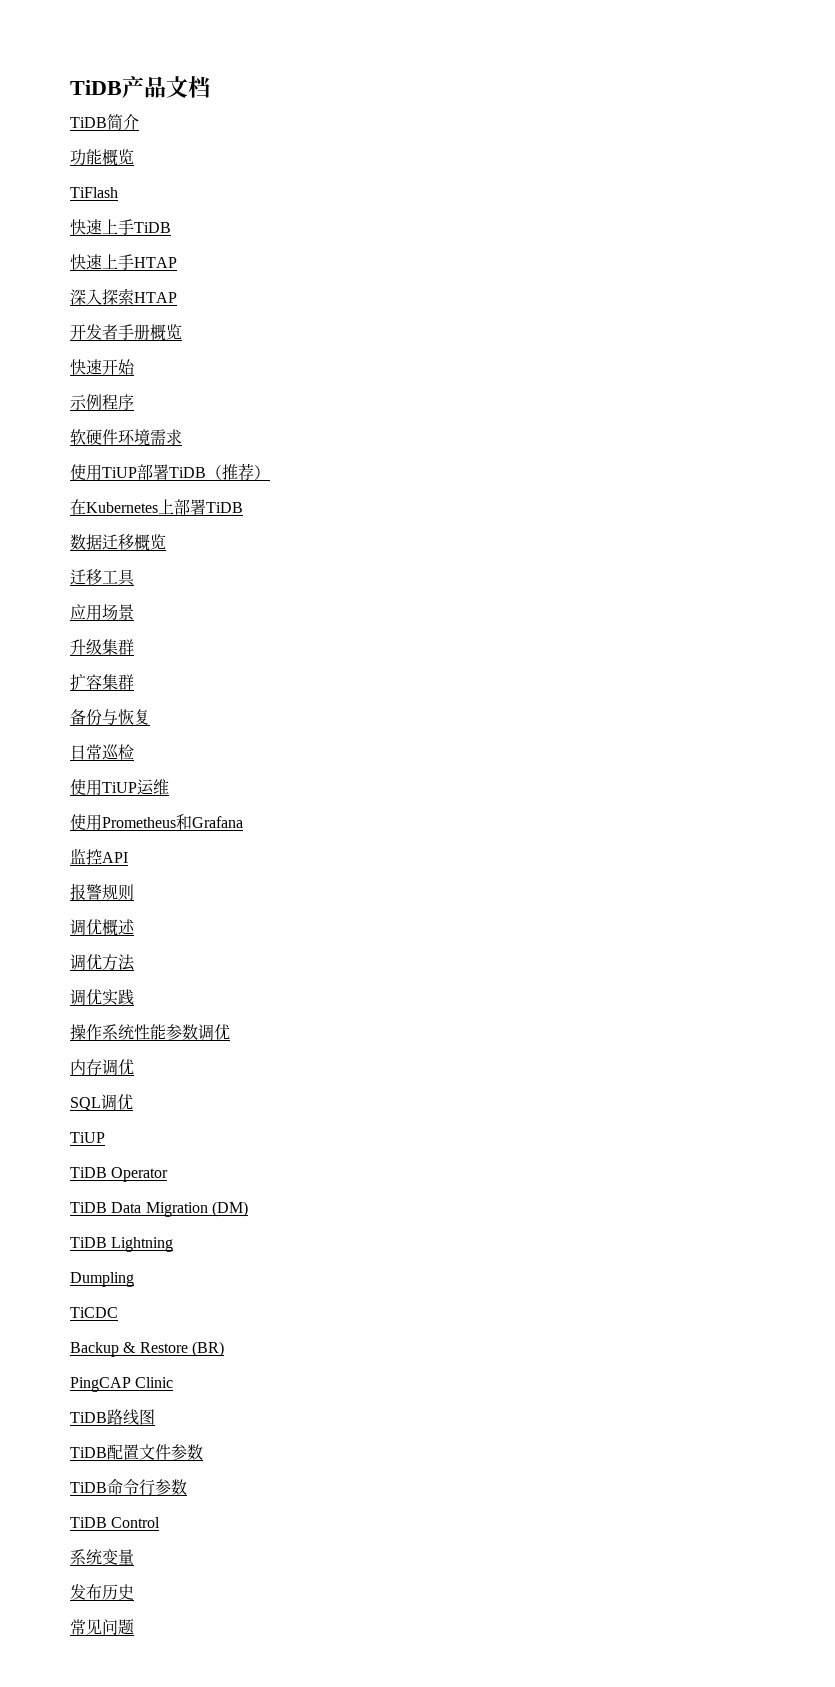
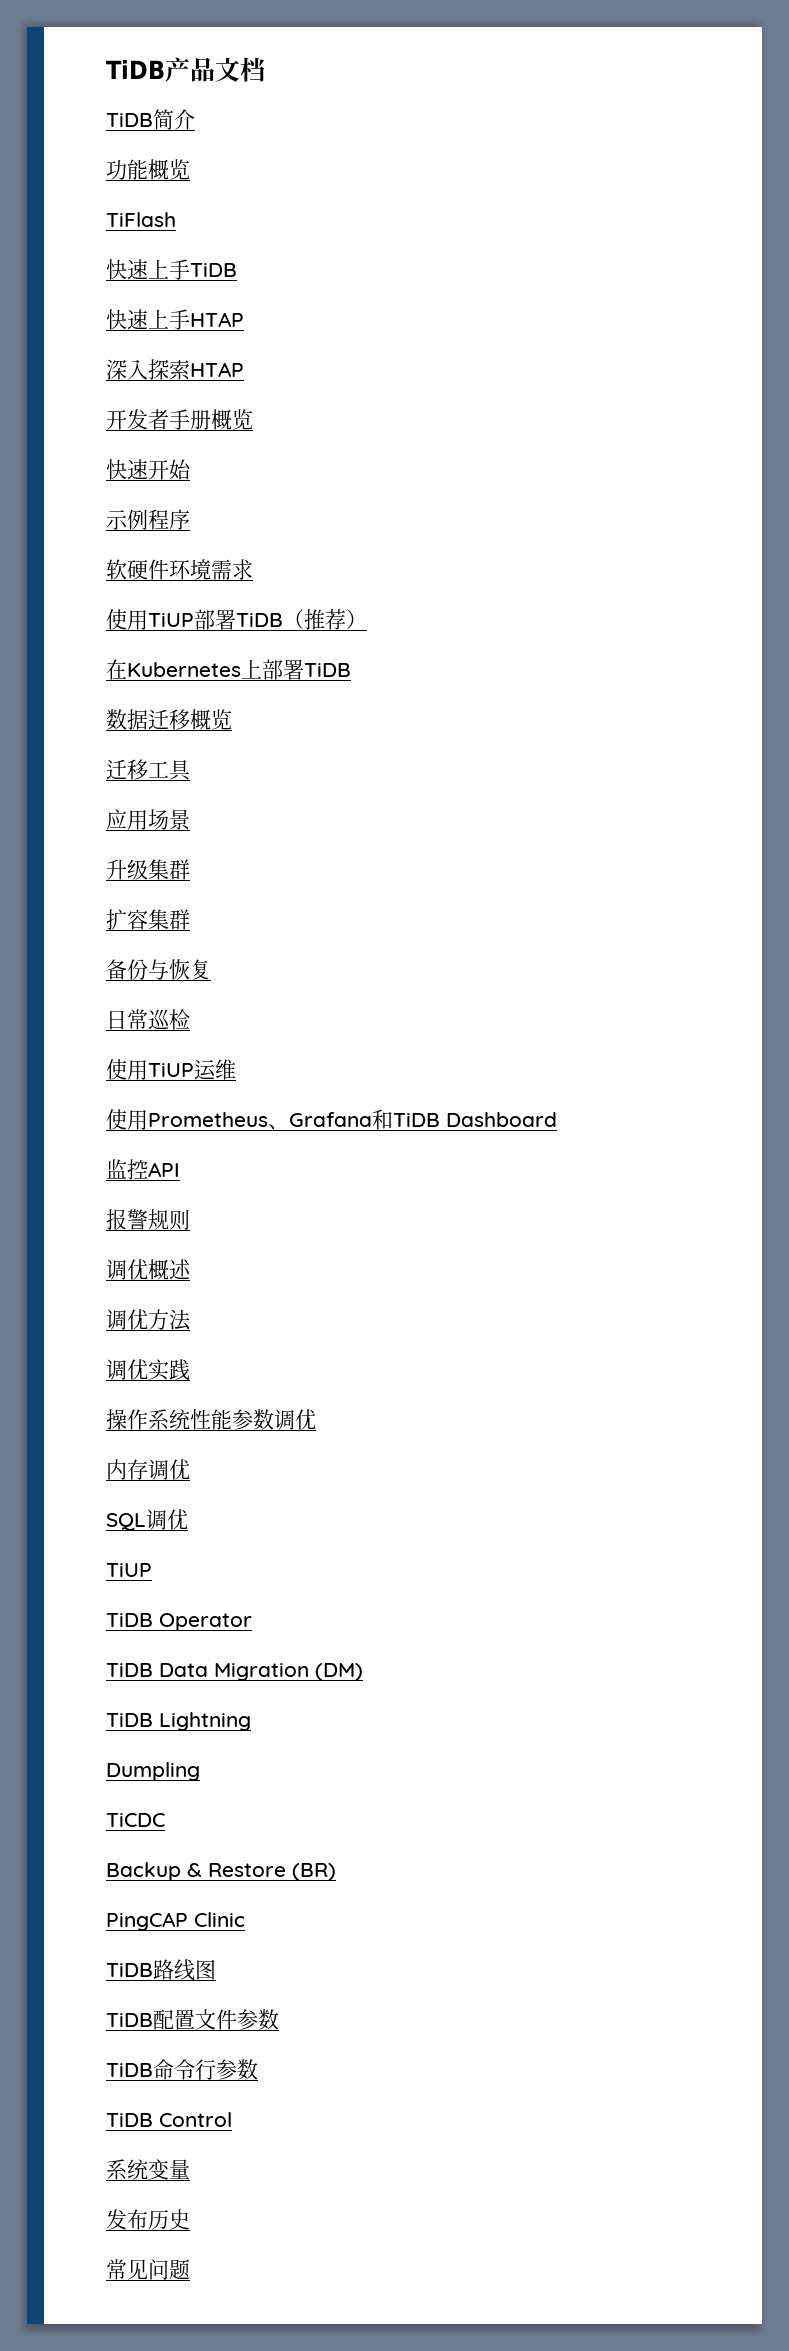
- 使用Prometheus和Grafana
+ 使用Prometheus、Grafana和TiDB Dashboard

